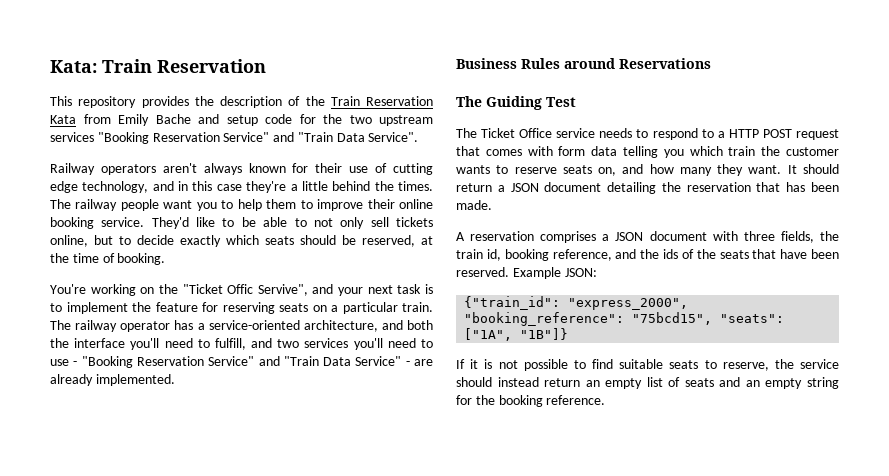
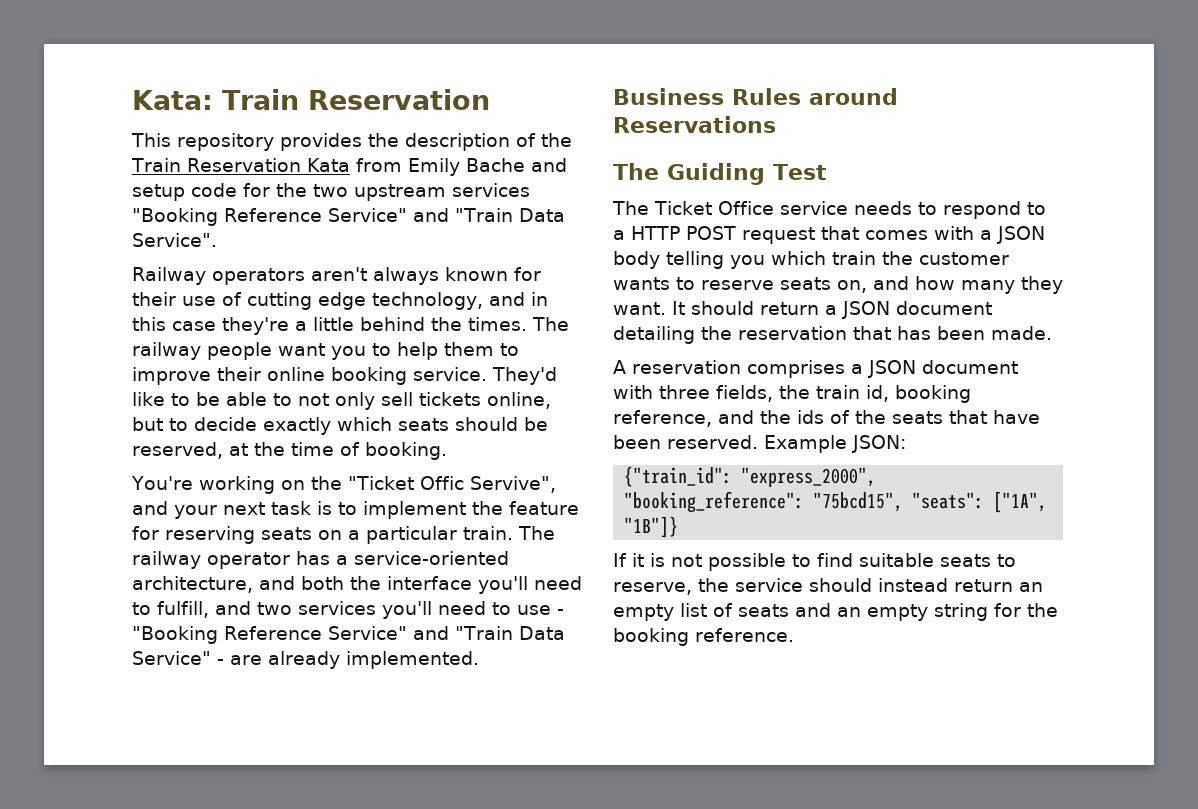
- This repository provides the description of the Train Reservation Kata from Emily Bache and setup code for the two upstream services "Booking Reservation Service" and "Train Data Service".
+ This repository provides the description of the Train Reservation Kata from Emily Bache and setup code for the two upstream services "Booking Reference Service" and "Train Data Service".
- The railway operator has a service-oriented architecture, and both the interface you'll need to fulfill, and two services you'll need to use - "Booking Reservation Service" and "Train Data Service" - are already implemented.
+ The railway operator has a service-oriented architecture, and both the interface you'll need to fulfill, and two services you'll need to use - "Booking Reference Service" and "Train Data Service" - are already implemented.
- The Ticket Office service needs to respond to a HTTP POST request that comes with form data telling you which train the customer wants to reserve seats on, and how many they want.
+ The Ticket Office service needs to respond to a HTTP POST request that comes with a JSON body telling you which train the customer wants to reserve seats on, and how many they want.

